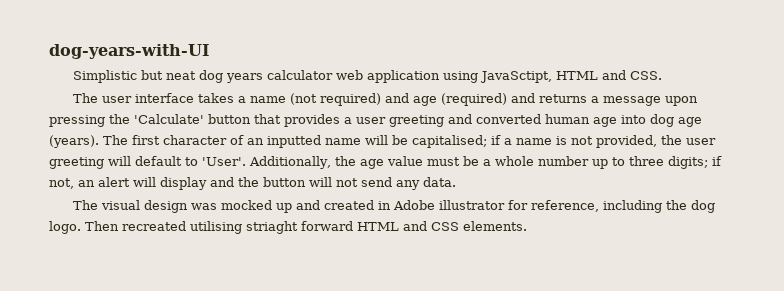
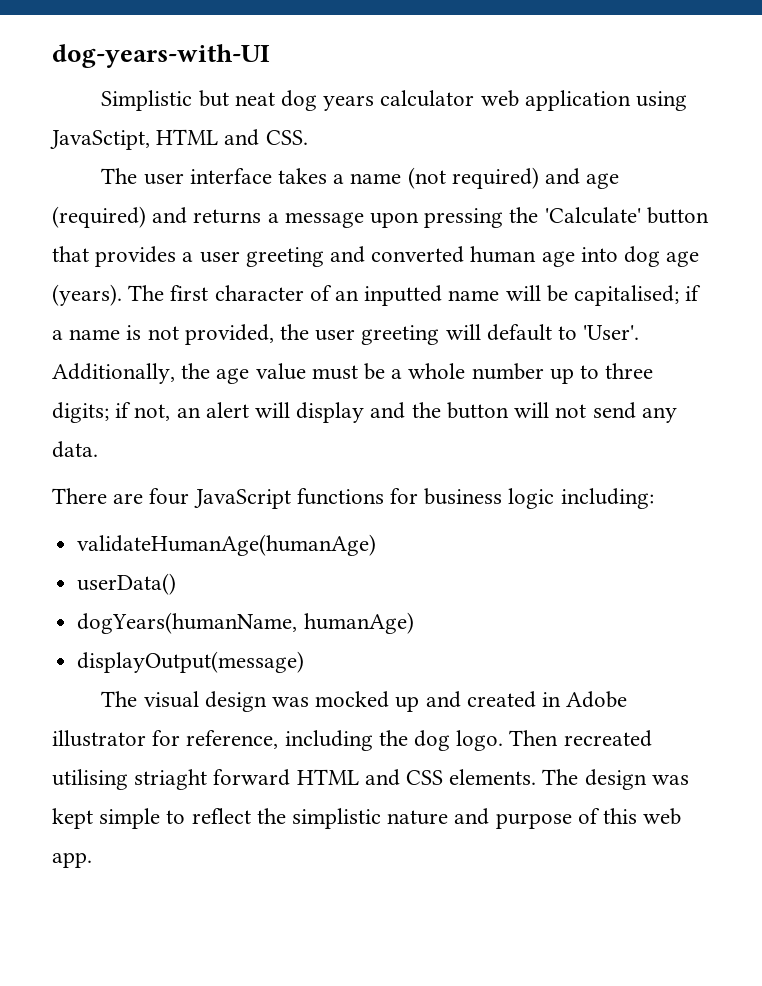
+ There are four JavaScript functions for business logic including:
+ validateHumanAge(humanAge)
+ userData()
+ dogYears(humanName, humanAge)
+ displayOutput(message)
+ The design was kept simple to reflect the simplistic nature and purpose of this web app.

